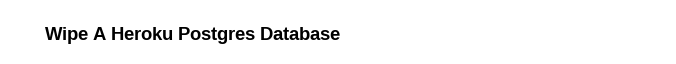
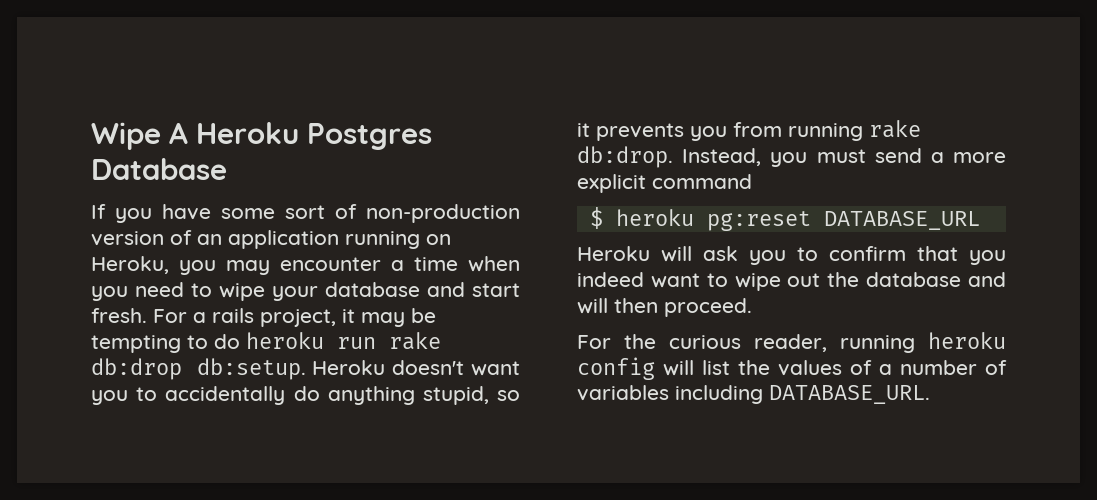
+ If you have some sort of non-production version of an application running on Heroku, you may encounter a time when you need to wipe your database and start fresh. For a rails project, it may be tempting to do heroku run rake db:drop db:setup. Heroku doesn't want you to accidentally do anything stupid, so it prevents you from running rake db:drop. Instead, you must send a more explicit command
+ $ heroku pg:reset DATABASE_URL
+ Heroku will ask you to confirm that you indeed want to wipe out the database and will then proceed.
+ For the curious reader, running heroku config will list the values of a number of variables including DATABASE_URL.

